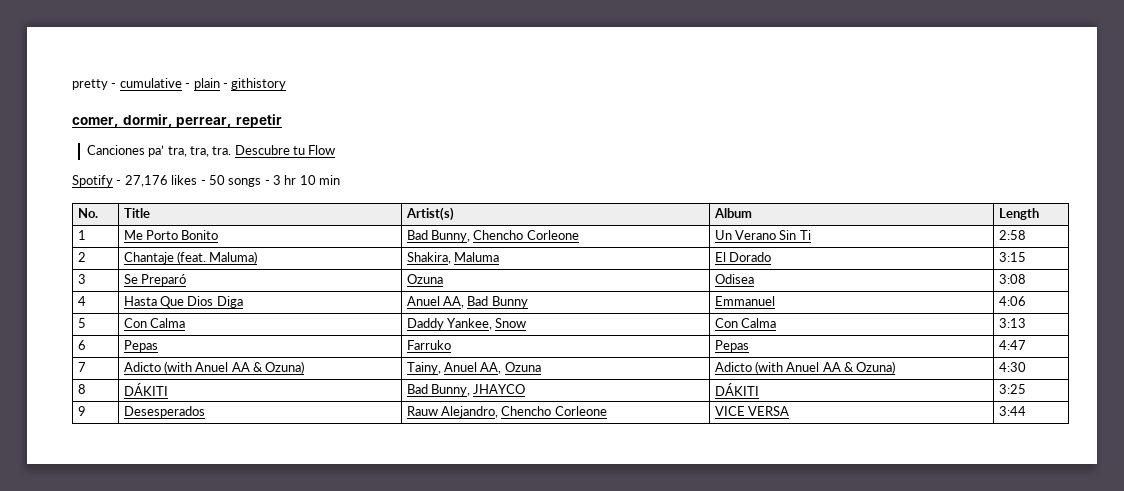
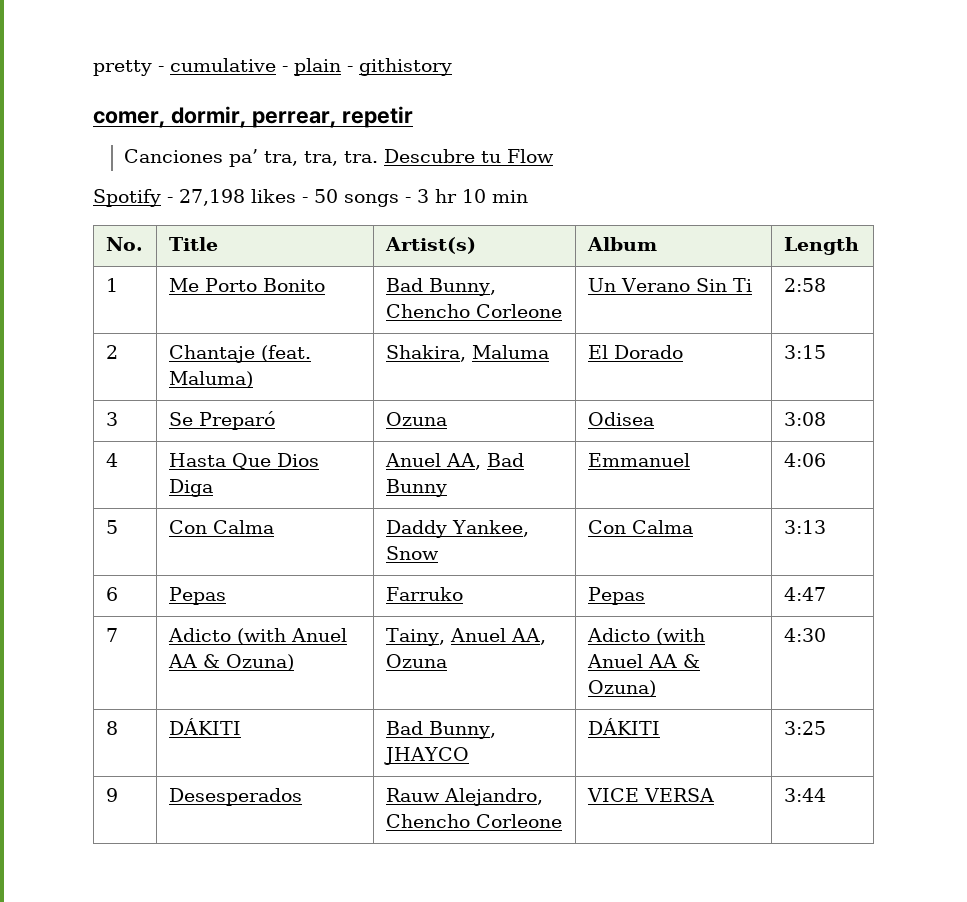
- Spotify - 27,176 likes - 50 songs - 3 hr 10 min
+ Spotify - 27,198 likes - 50 songs - 3 hr 10 min

